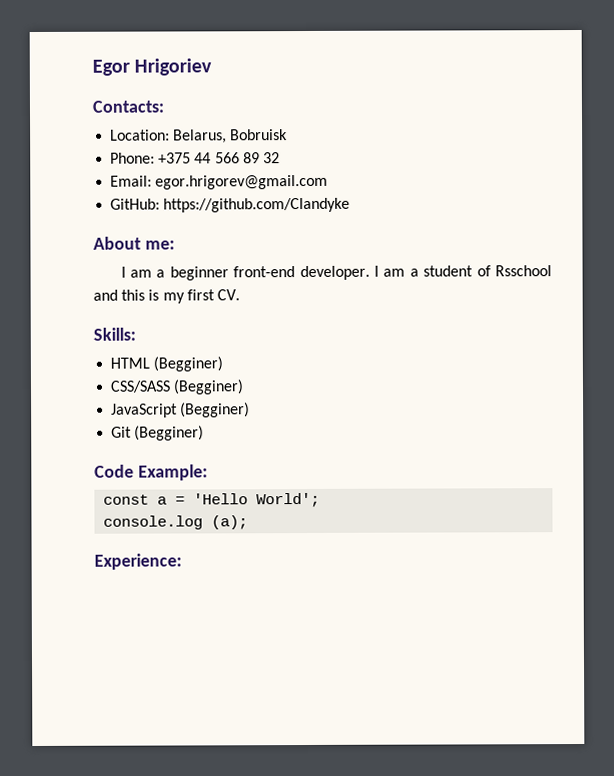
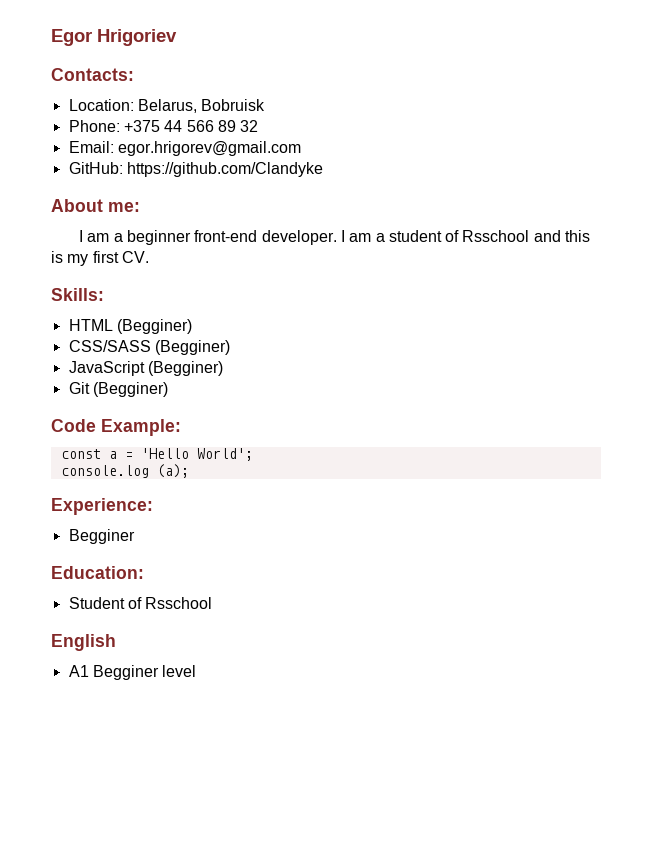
  Experience:
+ Begginer
+ Education:
+ Student of Rsschool
+ English
+ A1 Begginer level

